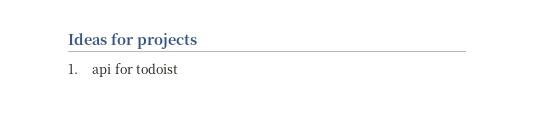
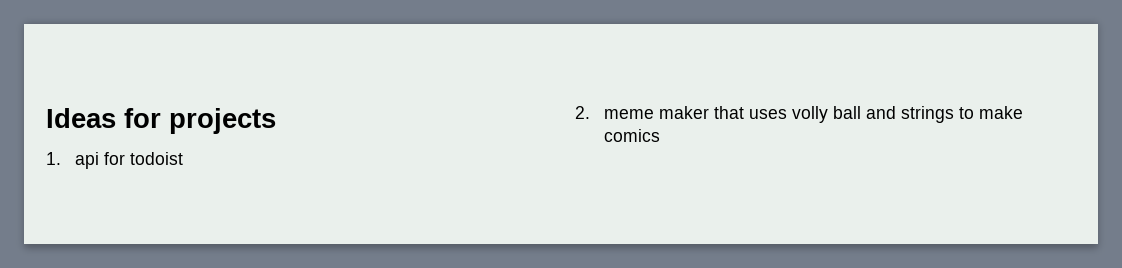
+ 2. meme maker that uses volly ball and strings to make comics

